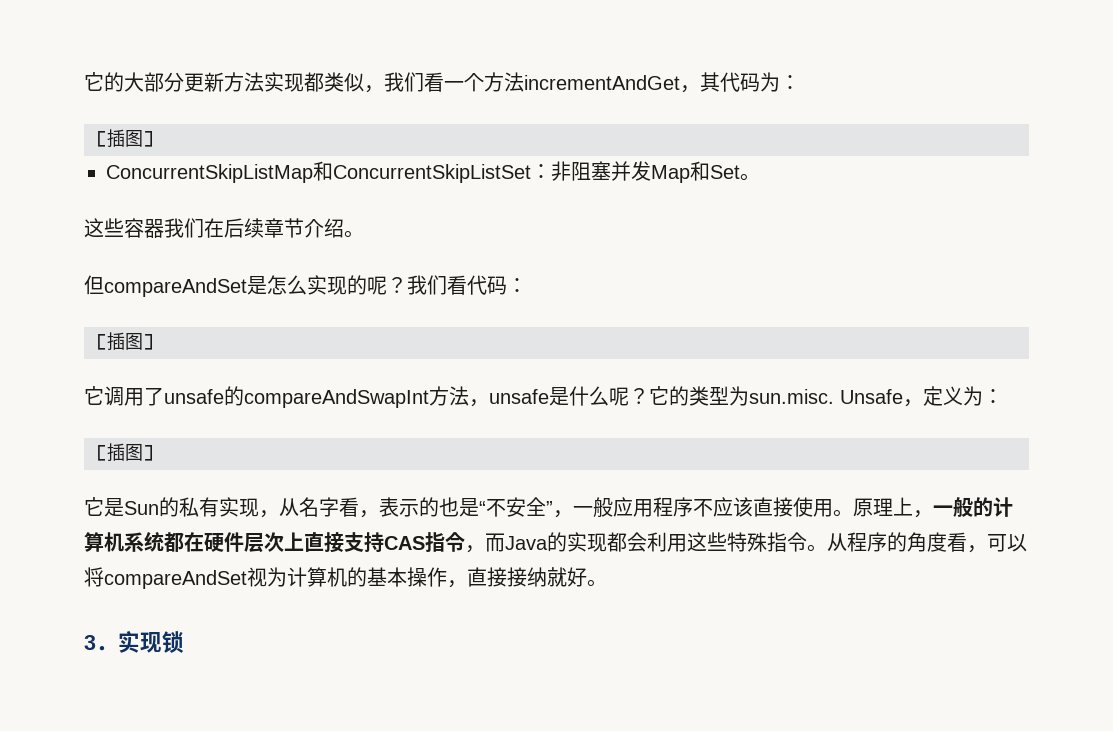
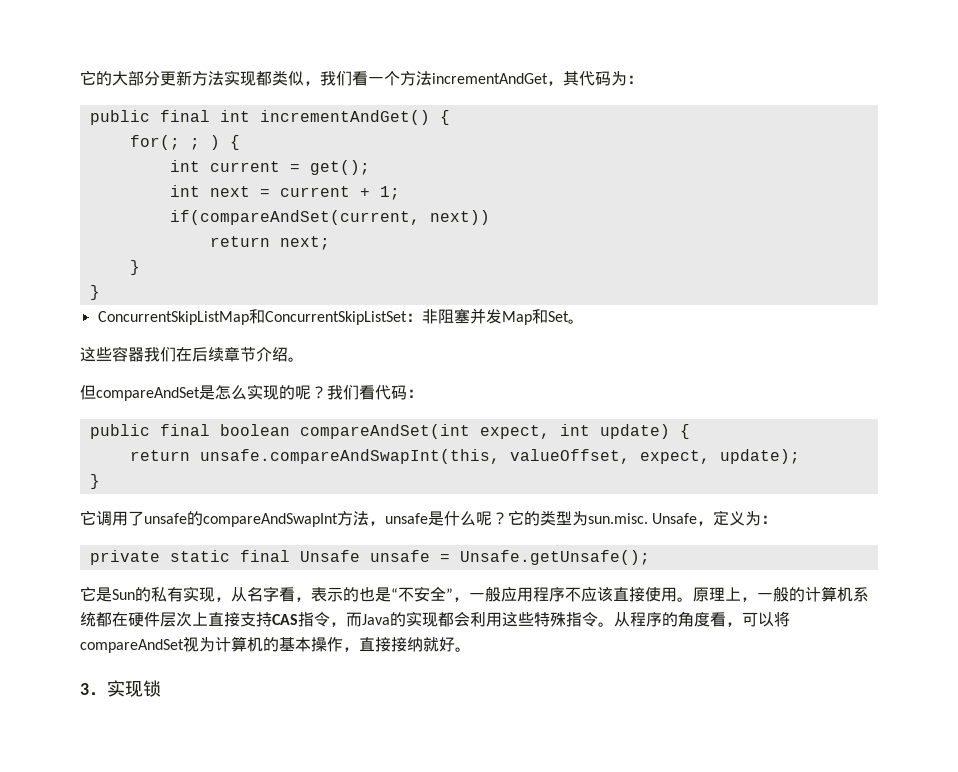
  它的大部分更新方法实现都类似，我们看一个方法incrementAndGet，其代码为：
- [插图]
+ public final int incrementAndGet() {
+ for(; ; ) {
+ int current = get();
+ int next = current + 1;
+ if(compareAndSet(current, next))
+ return next;
+ }
+ }
  我们看代码：
- [插图]
+ public final boolean compareAndSet(int expect, int update) {
+ return unsafe.compareAndSwapInt(this, valueOffset, expect, update);
+ }
  它的类型为sun.misc. Unsafe，定义为：
- [插图]
+ private static final Unsafe unsafe = Unsafe.getUnsafe();

